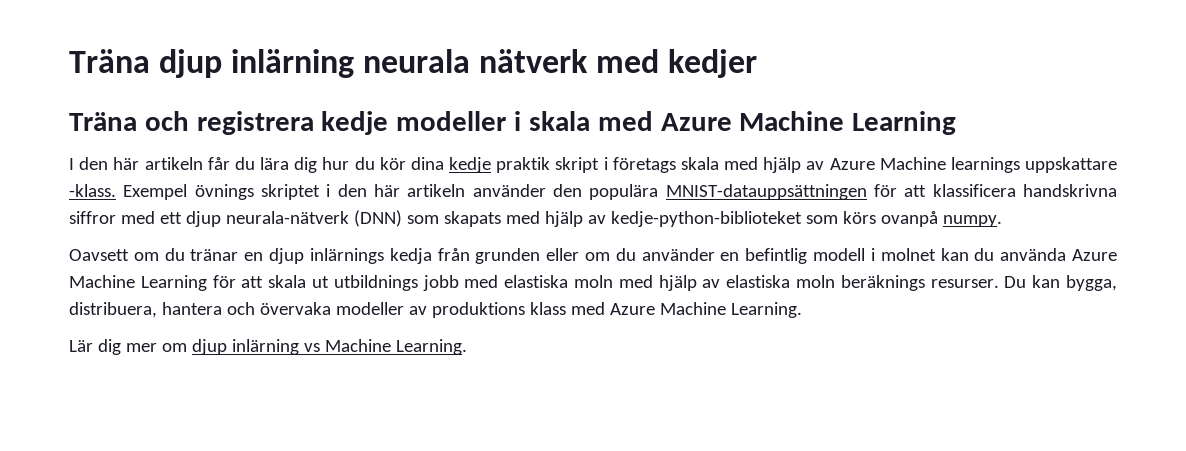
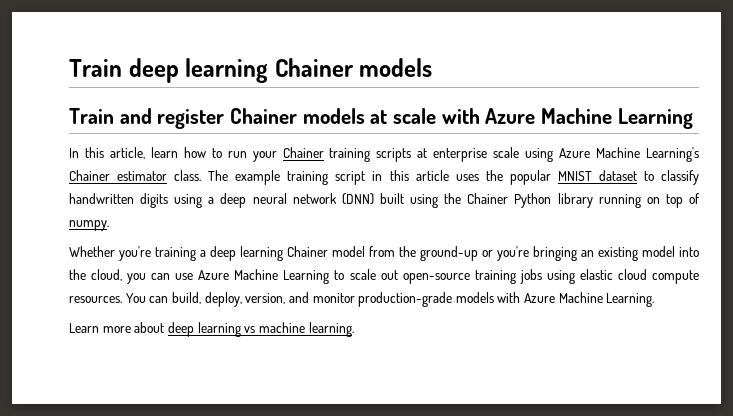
- Träna djup inlärning neurala nätverk med kedjer
- Träna och registrera kedje modeller i skala med Azure Machine Learning
- I den här artikeln får du lära dig hur du kör dina kedje praktik skript i företags skala med hjälp av Azure Machine learnings uppskattare -klass. Exempel övnings skriptet i den här artikeln använder den populära MNIST-datauppsättningen för att klassificera handskrivna siffror med ett djup neurala-nätverk (DNN) som skapats med hjälp av kedje-python-biblioteket som körs ovanpå numpy.
- Oavsett om du tränar en djup inlärnings kedja från grunden eller om du använder en befintlig modell i molnet kan du använda Azure Machine Learning för att skala ut utbildnings jobb med elastiska moln med hjälp av elastiska moln beräknings resurser. Du kan bygga, distribuera, hantera och övervaka modeller av produktions klass med Azure Machine Learning.
- Lär dig mer om djup inlärning vs Machine Learning.
+ Train deep learning Chainer models
+ Train and register Chainer models at scale with Azure Machine Learning
+ In this article, learn how to run your Chainer training scripts at enterprise scale using Azure Machine Learning's Chainer estimator class. The example training script in this article uses the popular MNIST dataset to classify handwritten digits using a deep neural network (DNN) built using the Chainer Python library running on top of numpy.
+ Whether you're training a deep learning Chainer model from the ground-up or you're bringing an existing model into the cloud, you can use Azure Machine Learning to scale out open-source training jobs using elastic cloud compute resources. You can build, deploy, version, and monitor production-grade models with Azure Machine Learning.
+ Learn more about deep learning vs machine learning.

